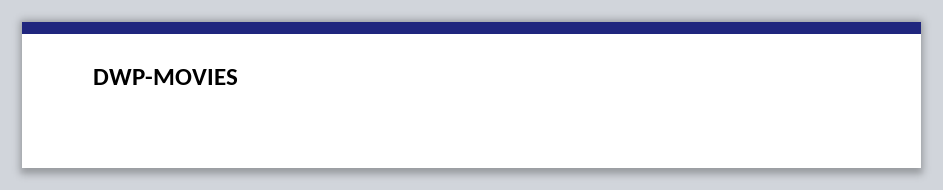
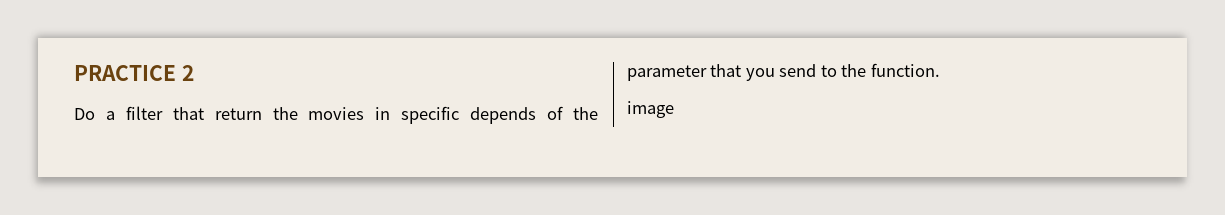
- DWP-MOVIES
+ PRACTICE 2
+ Do a filter that return the movies in specific depends of the parameter that you send to the function.
+ image

